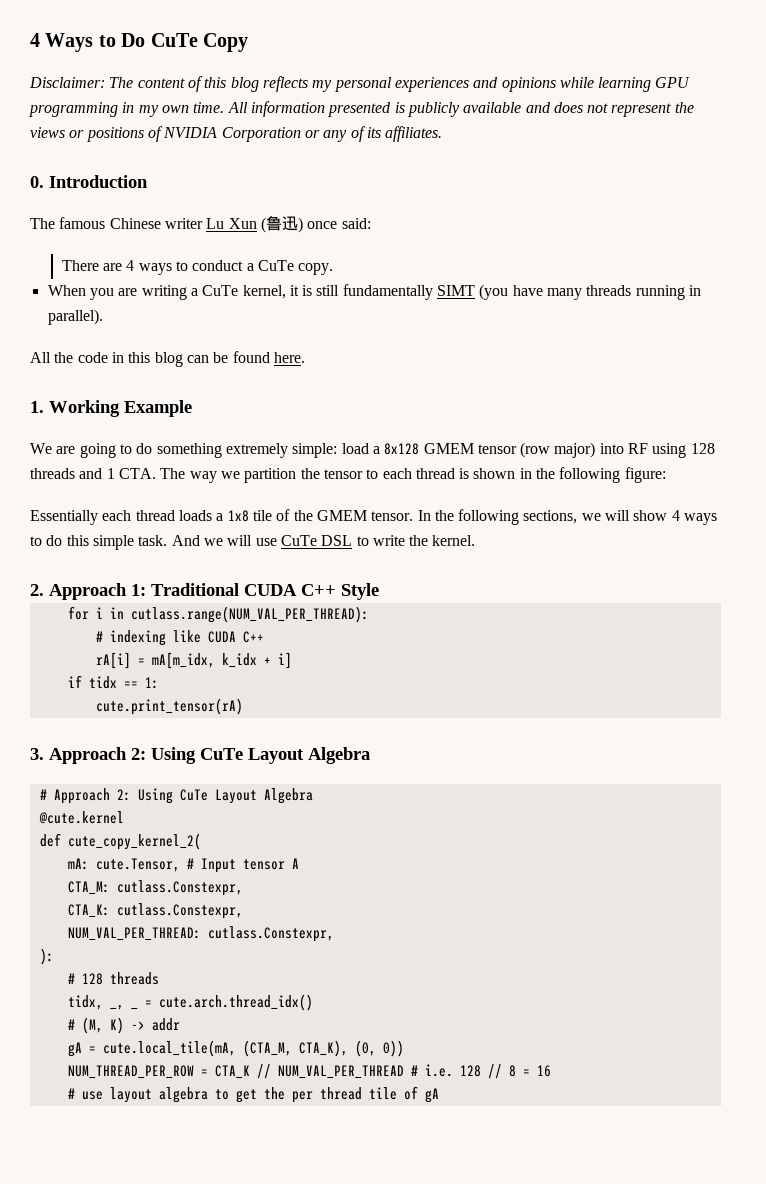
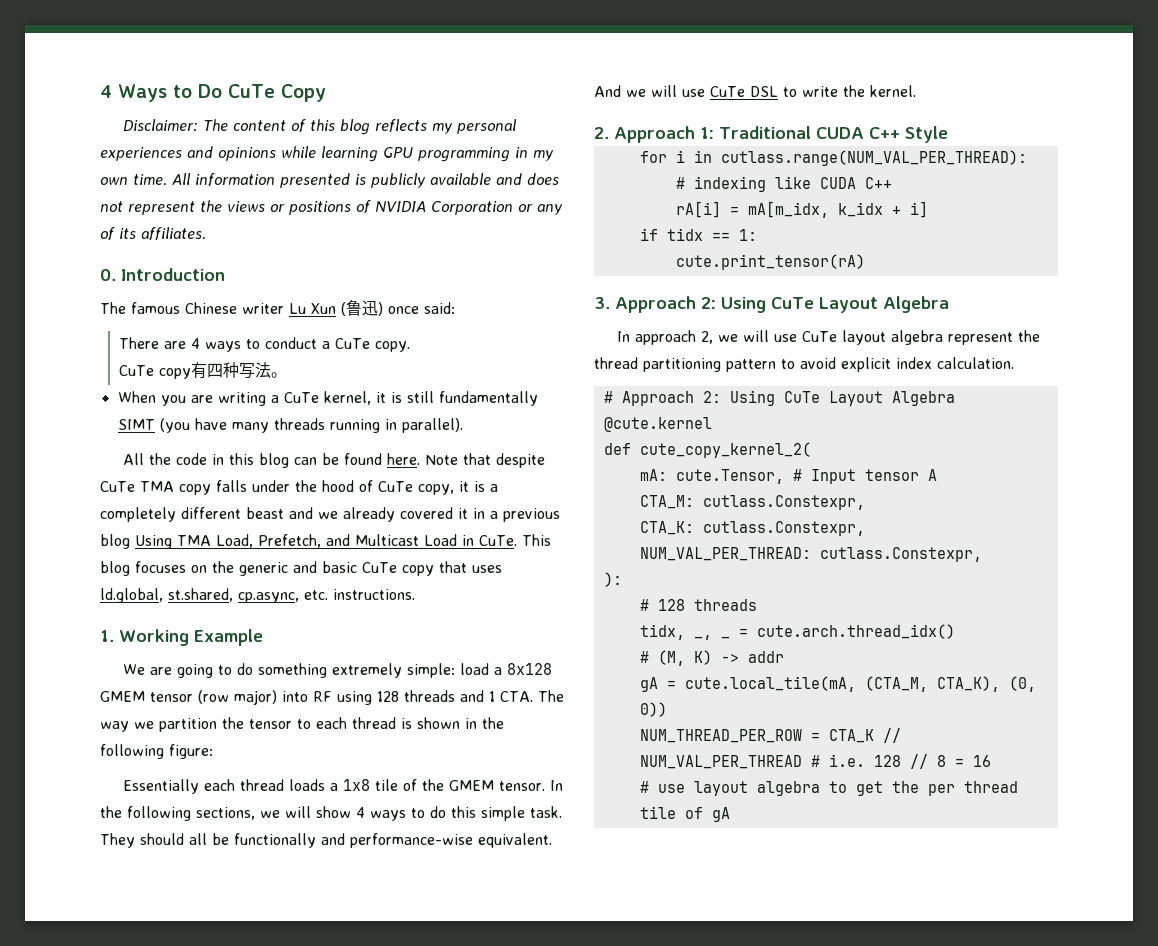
+ CuTe copy有四种写法。
+ Note that despite CuTe TMA copy falls under the hood of CuTe copy, it is a completely different beast and we already covered it in a previous blog Using TMA Load, Prefetch, and Multicast Load in CuTe. This blog focuses on the generic and basic CuTe copy that uses ld.global, st.shared, cp.async, etc. instructions.
+ They should all be functionally and performance-wise equivalent.
+ In approach 2, we will use CuTe layout algebra represent the thread partitioning pattern to avoid explicit index calculation.

